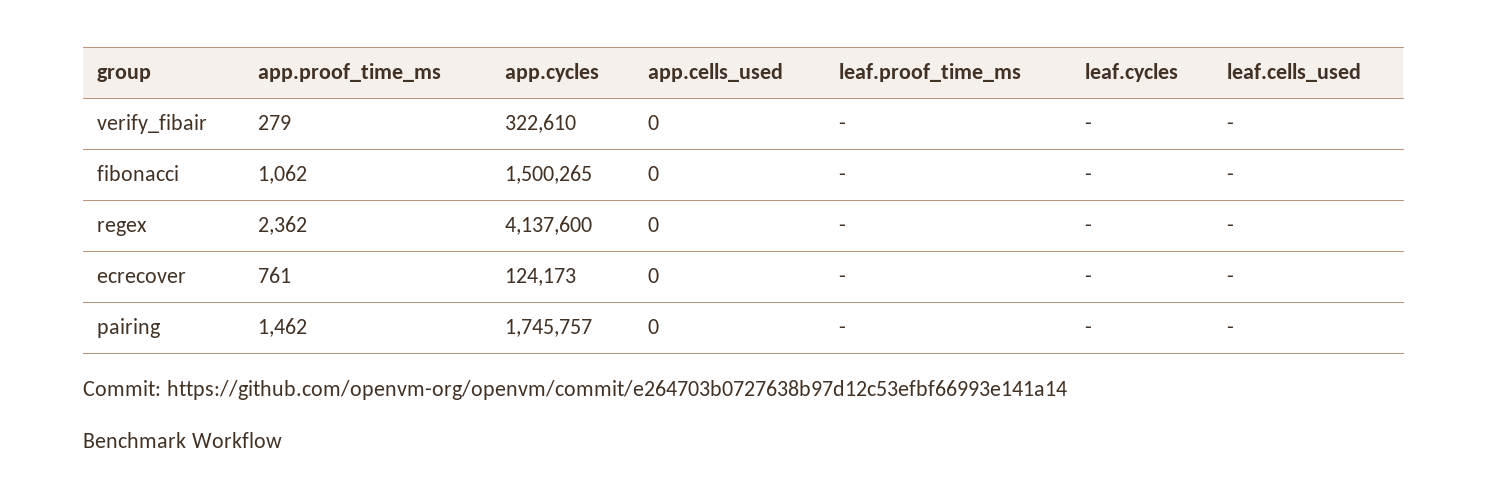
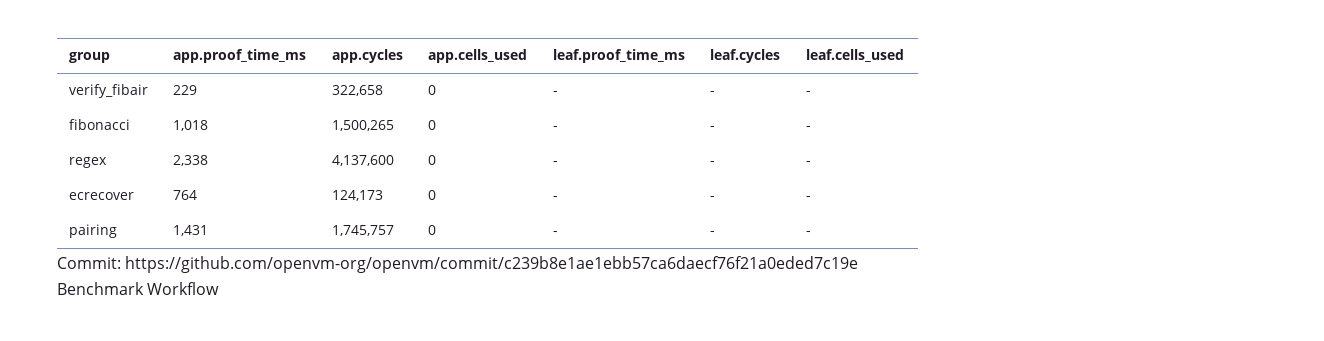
- verify_fibair | 279 | 322,610 | 0 | - | - | -
+ verify_fibair | 229 | 322,658 | 0 | - | - | -
- fibonacci | 1,062 | 1,500,265 | 0 | - | - | -
+ fibonacci | 1,018 | 1,500,265 | 0 | - | - | -
- regex | 2,362 | 4,137,600 | 0 | - | - | -
+ regex | 2,338 | 4,137,600 | 0 | - | - | -
- ecrecover | 761 | 124,173 | 0 | - | - | -
+ ecrecover | 764 | 124,173 | 0 | - | - | -
- pairing | 1,462 | 1,745,757 | 0 | - | - | -
+ pairing | 1,431 | 1,745,757 | 0 | - | - | -
- Commit: https://github.com/openvm-org/openvm/commit/e264703b0727638b97d12c53efbf66993e141a14
+ Commit: https://github.com/openvm-org/openvm/commit/c239b8e1ae1ebb57ca6daecf76f21a0eded7c19e

